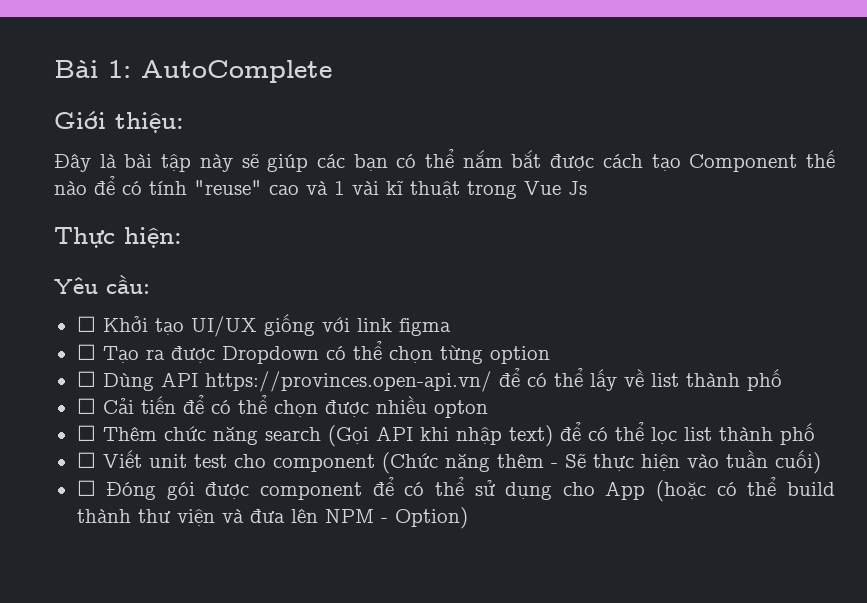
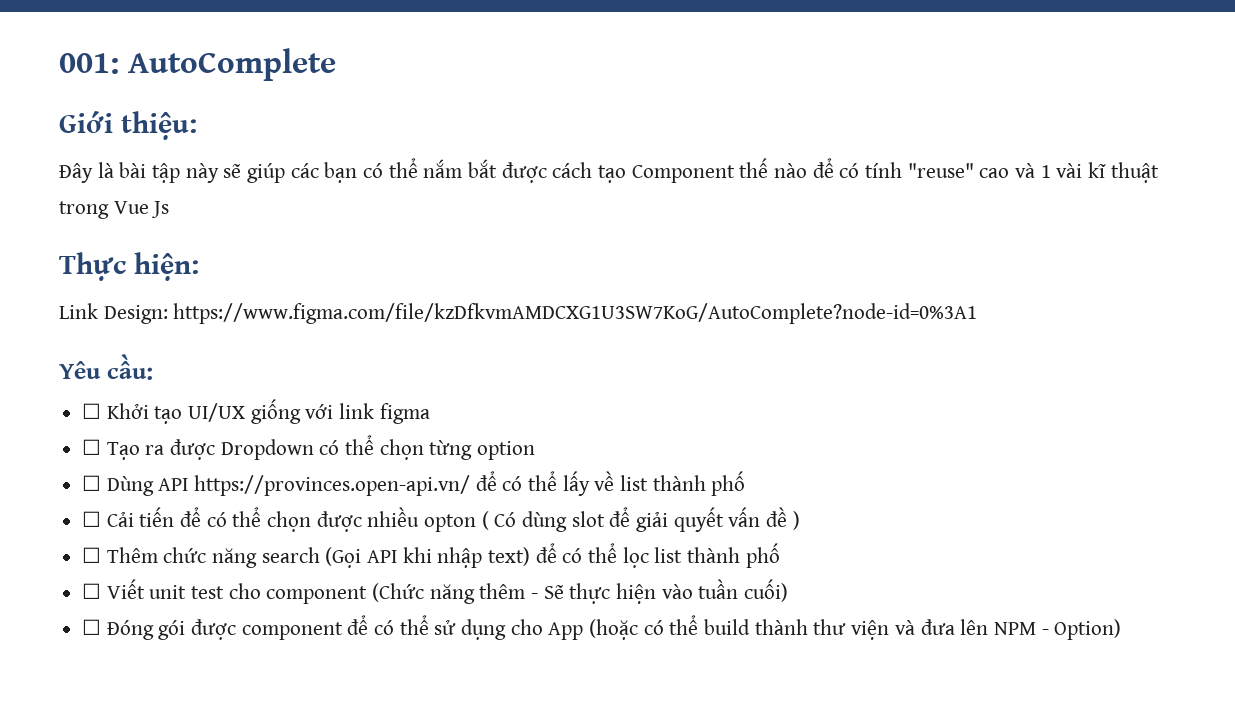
- Bài 1: AutoComplete
+ 001: AutoComplete
+ Link Design: https://www.figma.com/file/kzDfkvmAMDCXG1U3SW7KoG/AutoComplete?node-id=0%3A1
- ☐ Cải tiến để có thể chọn được nhiều opton
+ ☐ Cải tiến để có thể chọn được nhiều opton ( Có dùng slot để giải quyết vấn đề )

